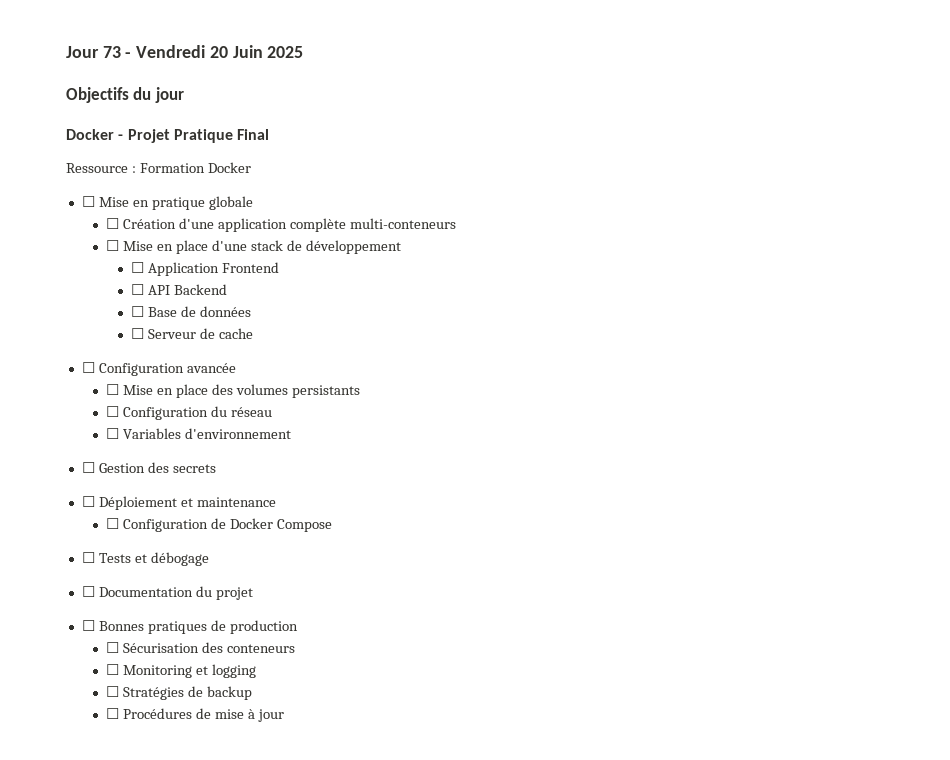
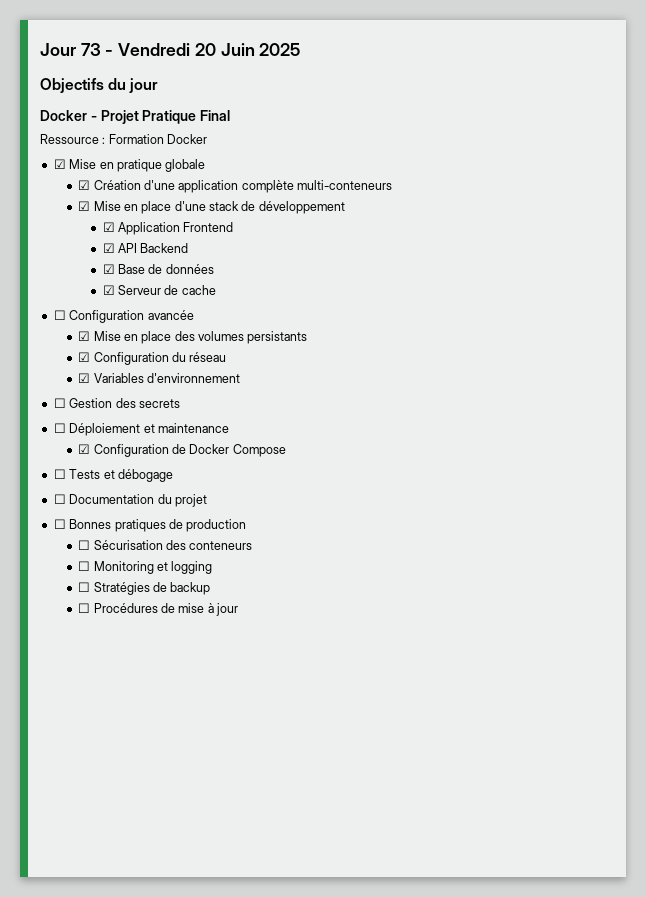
- ☐ Mise en pratique globale
+ ☑ Mise en pratique globale
- ☐ Création d'une application complète multi-conteneurs
+ ☑ Création d'une application complète multi-conteneurs
- ☐ Mise en place d'une stack de développement
+ ☑ Mise en place d'une stack de développement
- ☐ Application Frontend
+ ☑ Application Frontend
- ☐ API Backend
+ ☑ API Backend
- ☐ Base de données
+ ☑ Base de données
- ☐ Serveur de cache
+ ☑ Serveur de cache
- ☐ Mise en place des volumes persistants
+ ☑ Mise en place des volumes persistants
- ☐ Configuration du réseau
+ ☑ Configuration du réseau
- ☐ Variables d'environnement
+ ☑ Variables d'environnement
- ☐ Configuration de Docker Compose
+ ☑ Configuration de Docker Compose

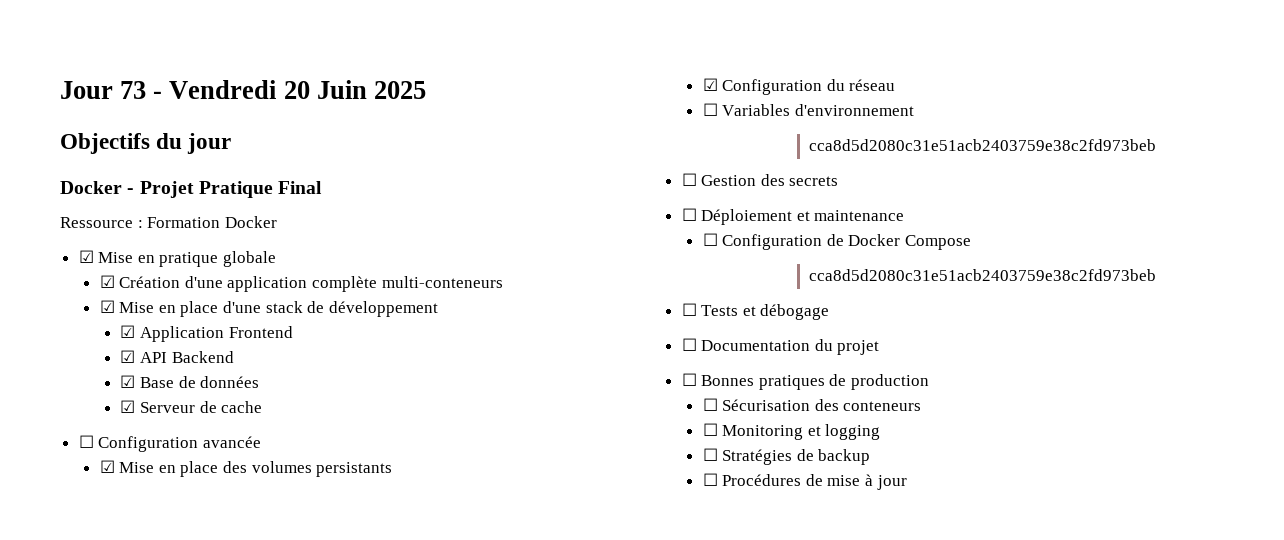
- ☑ Variables d'environnement
+ ☐ Variables d'environnement
+ cca8d5d2080c31e51acb2403759e38c2fd973beb
- ☑ Configuration de Docker Compose
+ ☐ Configuration de Docker Compose
+ cca8d5d2080c31e51acb2403759e38c2fd973beb

